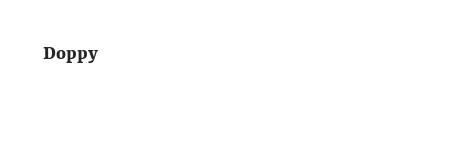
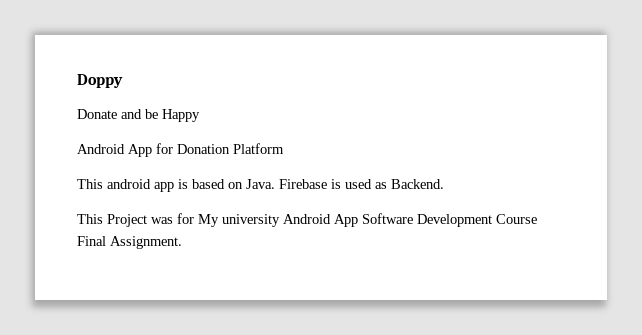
+ Donate and be Happy
+ Android App for Donation Platform
+ This android app is based on Java. Firebase is used as Backend.
+ This Project was for My university Android App Software Development Course Final Assignment.

